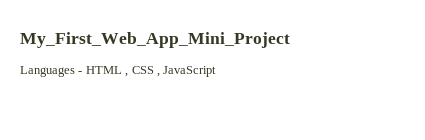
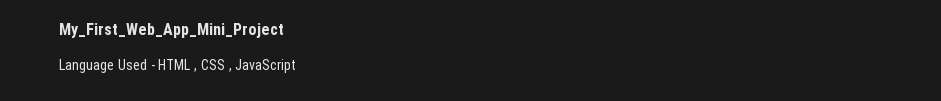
- Languages - HTML , CSS , JavaScript
+ Language Used - HTML , CSS , JavaScript

